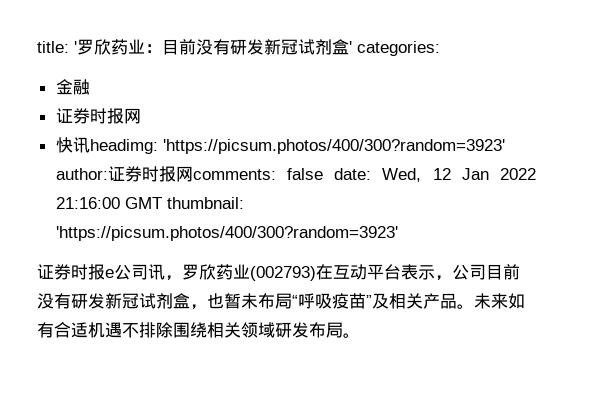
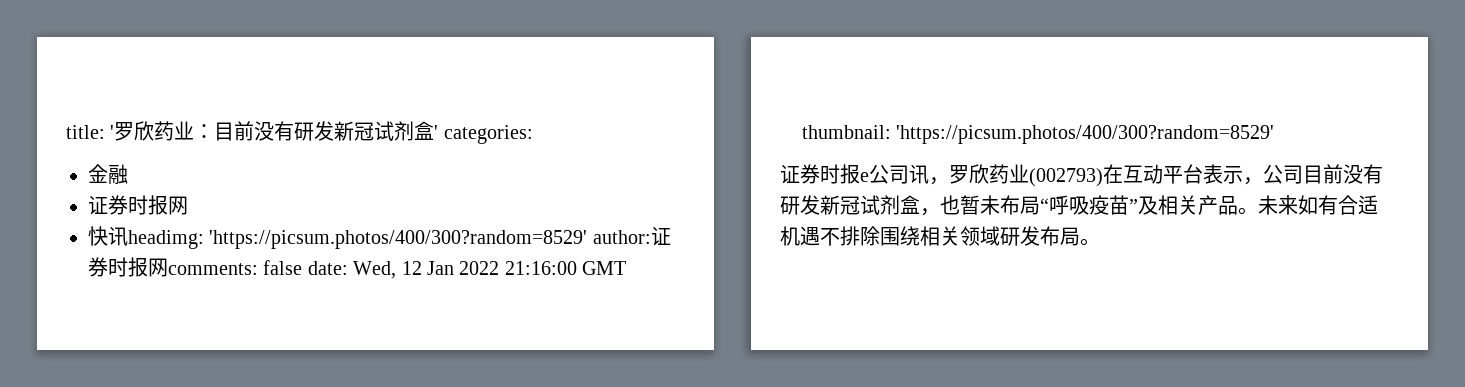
- 快讯headimg: 'https://picsum.photos/400/300?random=3923' author:证券时报网comments: false date: Wed, 12 Jan 2022 21:16:00 GMT thumbnail: 'https://picsum.photos/400/300?random=3923'
+ 快讯headimg: 'https://picsum.photos/400/300?random=8529' author:证券时报网comments: false date: Wed, 12 Jan 2022 21:16:00 GMT thumbnail: 'https://picsum.photos/400/300?random=8529'

